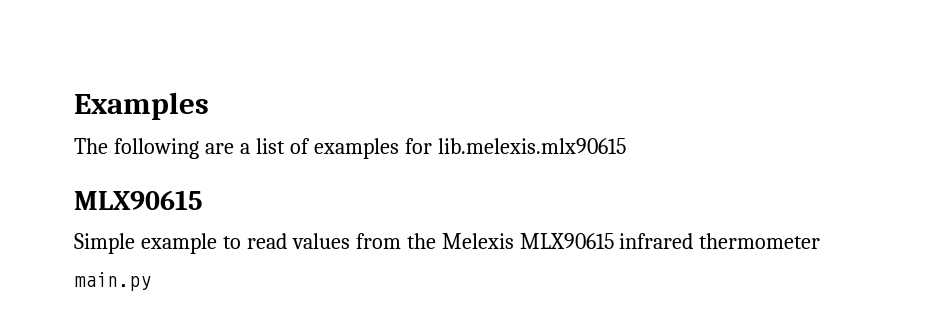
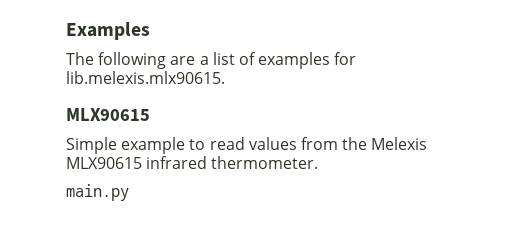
- The following are a list of examples for lib.melexis.mlx90615
+ The following are a list of examples for lib.melexis.mlx90615.
- Simple example to read values from the Melexis MLX90615 infrared thermometer
+ Simple example to read values from the Melexis MLX90615 infrared thermometer.

